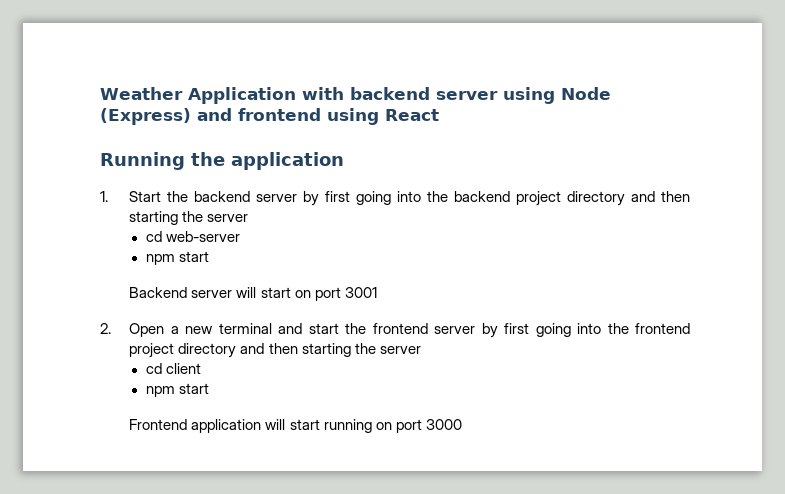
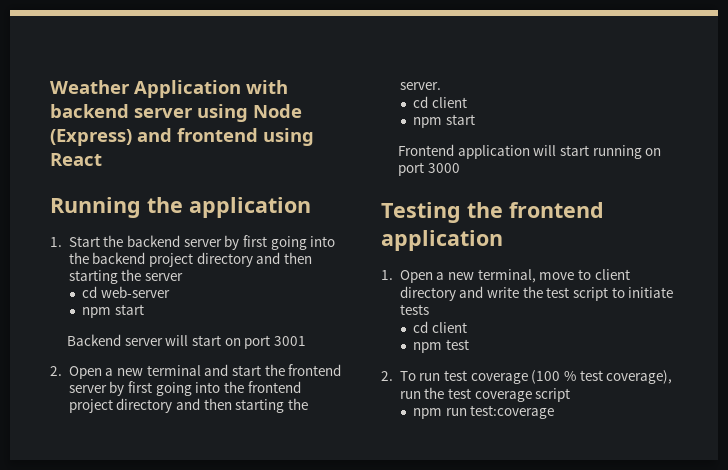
- 2. Open a new terminal and start the frontend server by first going into the frontend project directory and then starting the server
+ 2. Open a new terminal and start the frontend server by first going into the frontend project directory and then starting the server.
+ Testing the frontend application
+ 1. Open a new terminal, move to client directory and write the test script to initiate tests
+ cd client
+ npm test
+ 2. To run test coverage (100 % test coverage), run the test coverage script
+ npm run test:coverage

